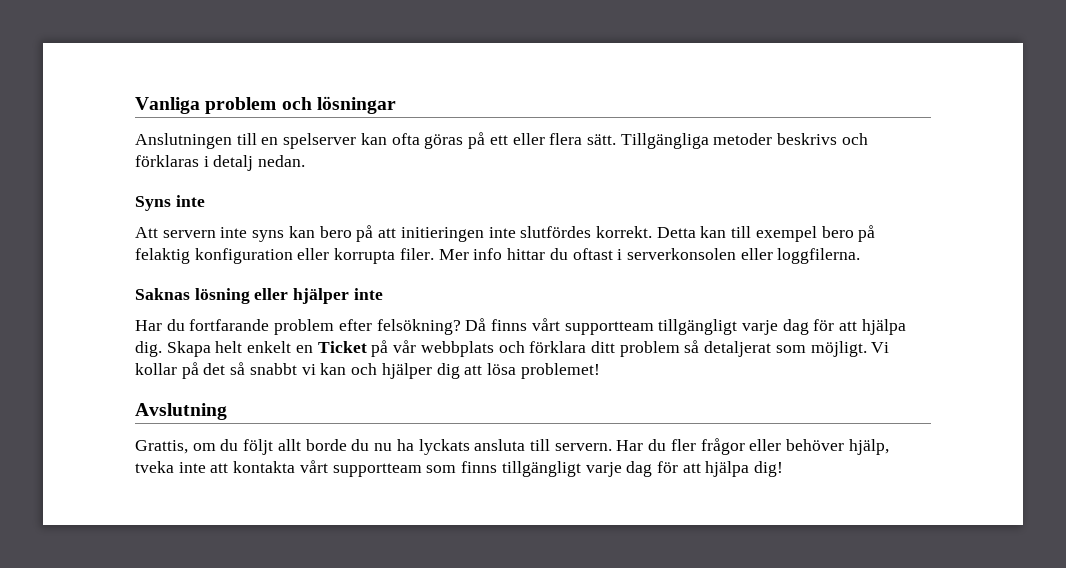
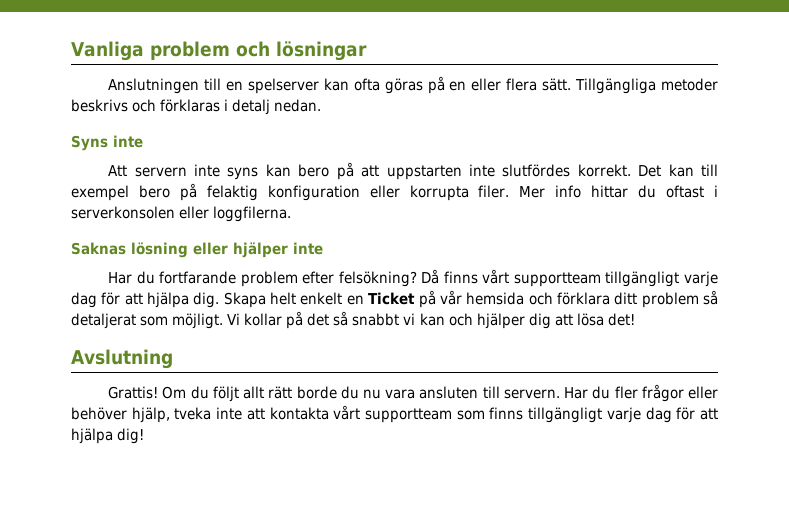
- Anslutningen till en spelserver kan ofta göras på ett eller flera sätt.
+ Anslutningen till en spelserver kan ofta göras på en eller flera sätt.
- Att servern inte syns kan bero på att initieringen inte slutfördes korrekt.
+ Att servern inte syns kan bero på att uppstarten inte slutfördes korrekt.
- Detta kan till exempel bero på felaktig konfiguration eller korrupta filer.
+ Det kan till exempel bero på felaktig konfiguration eller korrupta filer.
- Skapa helt enkelt en Ticket på vår webbplats och förklara ditt problem så detaljerat som möjligt.
+ Skapa helt enkelt en Ticket på vår hemsida och förklara ditt problem så detaljerat som möjligt.
- Vi kollar på det så snabbt vi kan och hjälper dig att lösa problemet!
+ Vi kollar på det så snabbt vi kan och hjälper dig att lösa det!
- Grattis, om du följt allt borde du nu ha lyckats ansluta till servern.
+ Grattis! Om du följt allt rätt borde du nu vara ansluten till servern.

